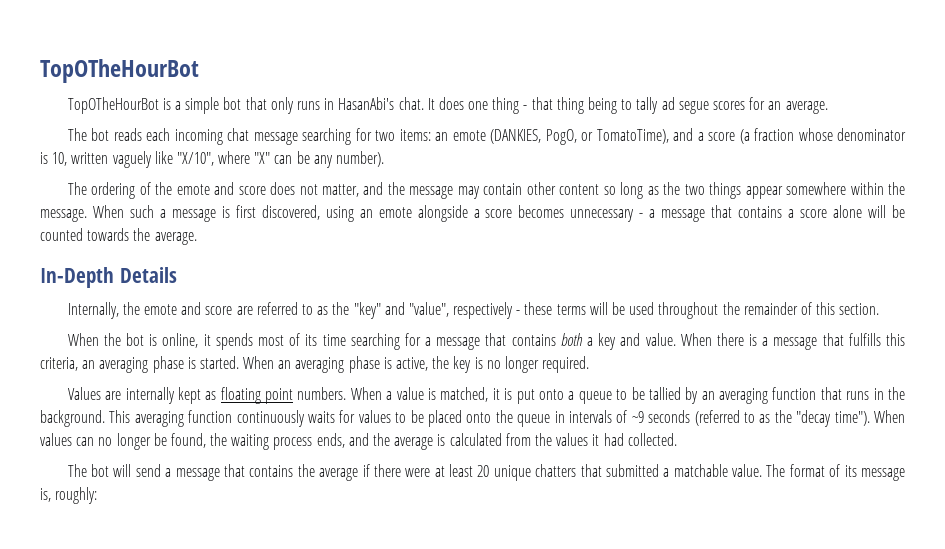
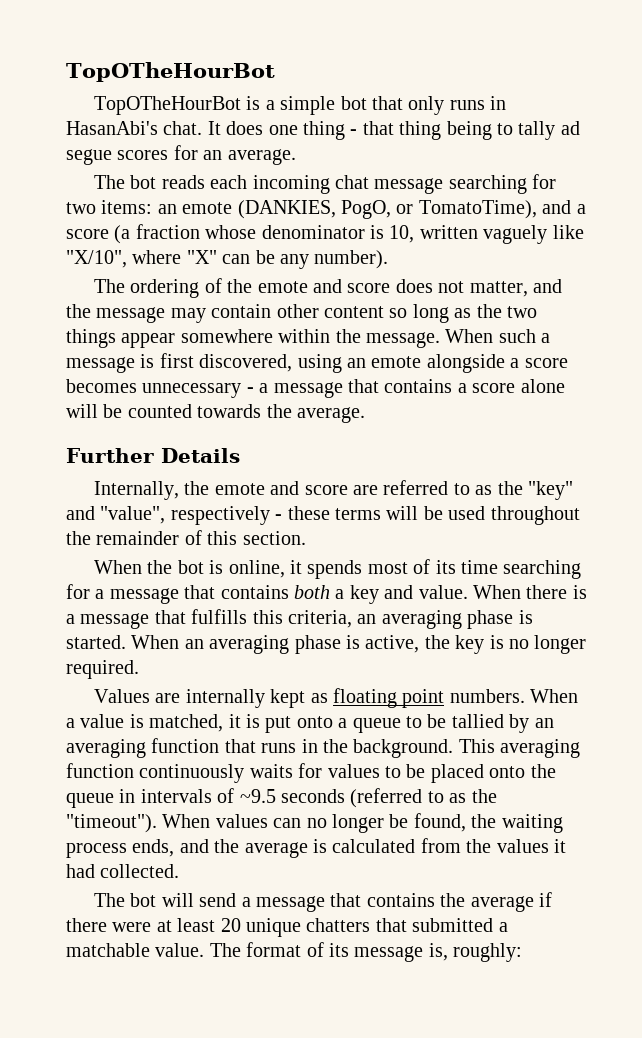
- In-Depth Details
+ Further Details
- This averaging function continuously waits for values to be placed onto the queue in intervals of ~9 seconds (referred to as the "decay time").
+ This averaging function continuously waits for values to be placed onto the queue in intervals of ~9.5 seconds (referred to as the "timeout").

